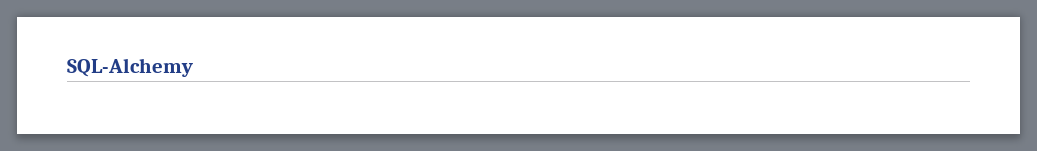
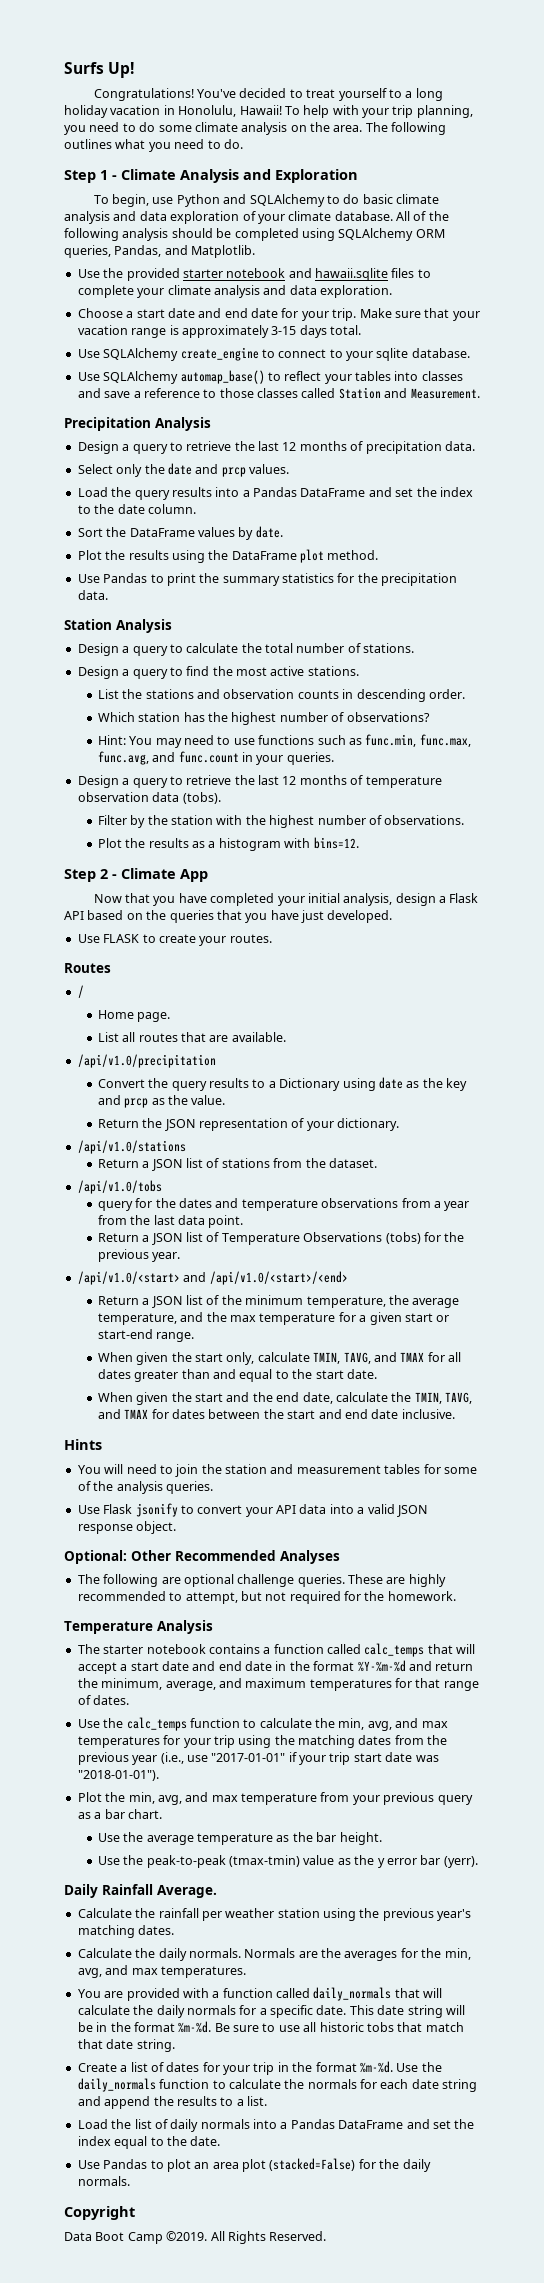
- SQL-Alchemy
+ Surfs Up!
+ Congratulations! You've decided to treat yourself to a long holiday vacation in Honolulu, Hawaii! To help with your trip planning, you need to do some climate analysis on the area. The following outlines what you need to do.
+ Step 1 - Climate Analysis and Exploration
+ To begin, use Python and SQLAlchemy to do basic climate analysis and data exploration of your climate database. All of the following analysis should be completed using SQLAlchemy ORM queries, Pandas, and Matplotlib.
+ Use the provided starter notebook and hawaii.sqlite files to complete your climate analysis and data exploration.
+ Choose a start date and end date for your trip. Make sure that your vacation range is approximately 3-15 days total.
+ Use SQLAlchemy create_engine to connect to your sqlite database.
+ Use SQLAlchemy automap_base() to reflect your tables into classes and save a reference to those classes called Station and Measurement.
+ Precipitation Analysis
+ Design a query to retrieve the last 12 months of precipitation data.
+ Select only the date and prcp values.
+ Load the query results into a Pandas DataFrame and set the index to the date column.
+ Sort the DataFrame values by date.
+ Plot the results using the DataFrame plot method.
+ Use Pandas to print the summary statistics for the precipitation data.
+ Station Analysis
+ Design a query to calculate the total number of stations.
+ Design a query to find the most active stations.
+ List the stations and observation counts in descending order.
+ Which station has the highest number of observations?
+ Hint: You may need to use functions such as func.min, func.max, func.avg, and func.count in your queries.
+ Design a query to retrieve the last 12 months of temperature observation data (tobs).
+ Filter by the station with the highest number of observations.
+ Plot the results as a histogram with bins=12.
+ Step 2 - Climate App
+ Now that you have completed your initial analysis, design a Flask API based on the queries that you have just developed.
+ Use FLASK to create your routes.
+ Routes
+ /
+ Home page.
+ List all routes that are available.
+ /api/v1.0/precipitation
+ Convert the query results to a Dictionary using date as the key and prcp as the value.
+ Return the JSON representation of your dictionary.
+ /api/v1.0/stations
+ Return a JSON list of stations from the dataset.
+ /api/v1.0/tobs
+ query for the dates and temperature observations from a year from the last data point.
+ Return a JSON list of Temperature Observations (tobs) for the previous year.
+ /api/v1.0/<start> and /api/v1.0/<start>/<end>
+ Return a JSON list of the minimum temperature, the average temperature, and the max temperature for a given start or start-end range.
+ When given the start only, calculate TMIN, TAVG, and TMAX for all dates greater than and equal to the start date.
+ When given the start and the end date, calculate the TMIN, TAVG, and TMAX for dates between the start and end date inclusive.
+ Hints
+ You will need to join the station and measurement tables for some of the analysis queries.
+ Use Flask jsonify to convert your API data into a valid JSON response object.
+ Optional: Other Recommended Analyses
+ The following are optional challenge queries. These are highly recommended to attempt, but not required for the homework.
+ Temperature Analysis
+ The starter notebook contains a function called calc_temps that will accept a start date and end date in the format %Y-%m-%d and return the minimum, average, and maximum temperatures for that range of dates.
+ Use the calc_temps function to calculate the min, avg, and max temperatures for your trip using the matching dates from the previous year (i.e., use "2017-01-01" if your trip start date was "2018-01-01").
+ Plot the min, avg, and max temperature from your previous query as a bar chart.
+ Use the average temperature as the bar height.
+ Use the peak-to-peak (tmax-tmin) value as the y error bar (yerr).
+ Daily Rainfall Average.
+ Calculate the rainfall per weather station using the previous year's matching dates.
+ Calculate the daily normals. Normals are the averages for the min, avg, and max temperatures.
+ You are provided with a function called daily_normals that will calculate the daily normals for a specific date. This date string will be in the format %m-%d. Be sure to use all historic tobs that match that date string.
+ Create a list of dates for your trip in the format %m-%d. Use the daily_normals function to calculate the normals for each date string and append the results to a list.
+ Load the list of daily normals into a Pandas DataFrame and set the index equal to the date.
+ Use Pandas to plot an area plot (stacked=False) for the daily normals.
+ Copyright
+ Data Boot Camp ©2019. All Rights Reserved.

